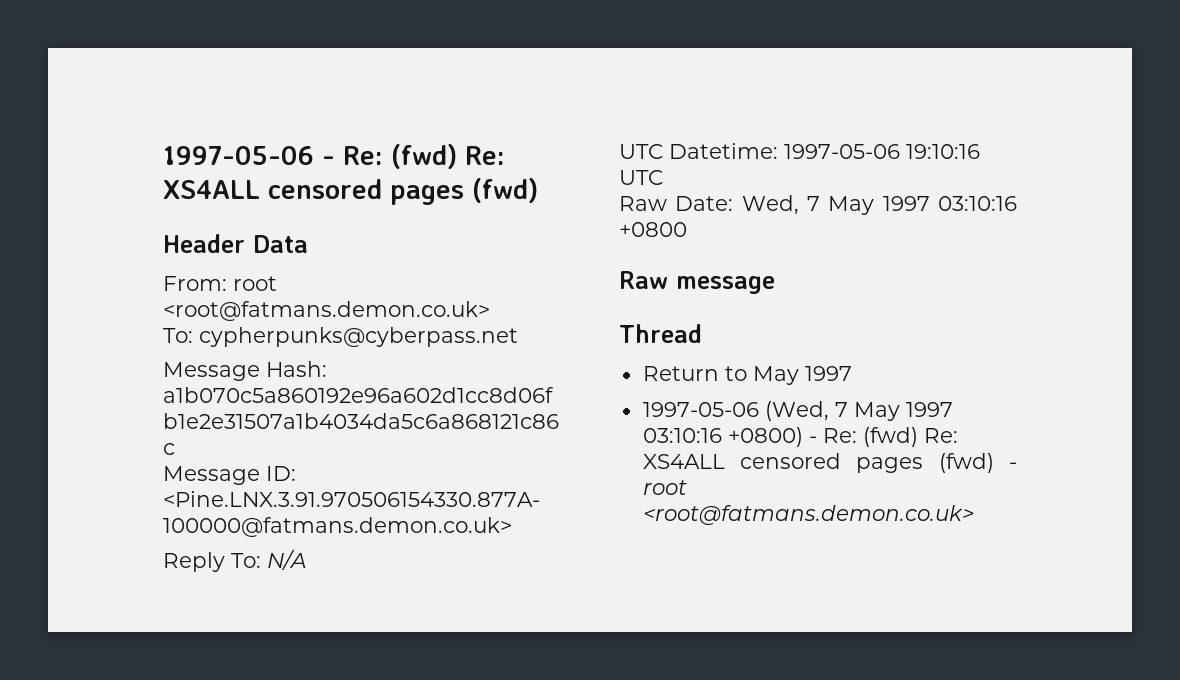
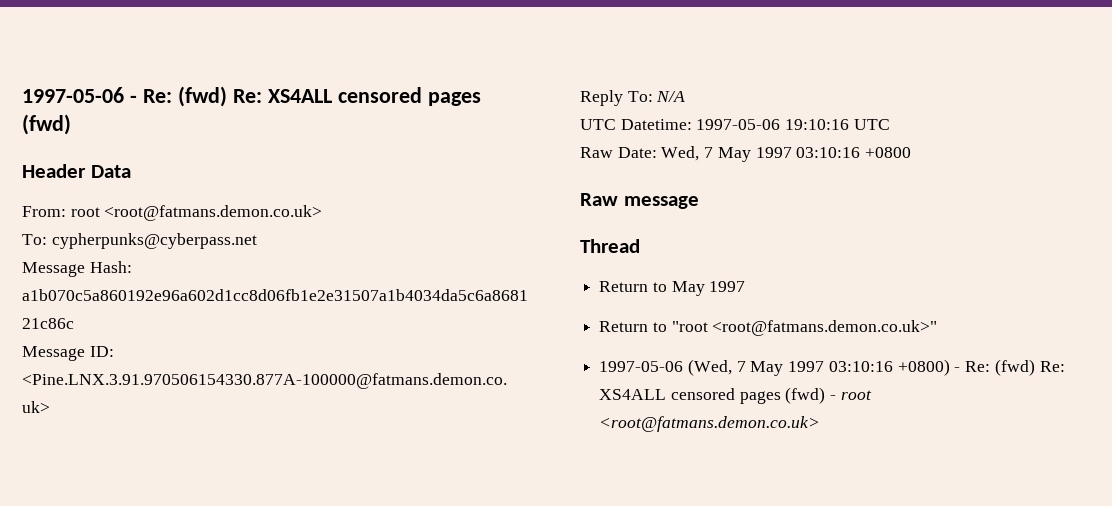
+ Return to "root <root@fatmans.demon.co.uk>"

